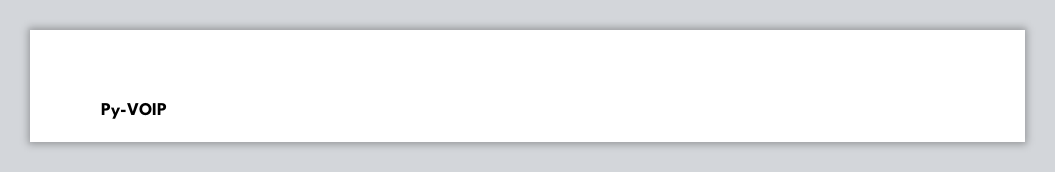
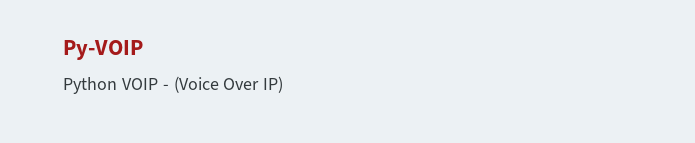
+ Python VOIP - (Voice Over IP)

